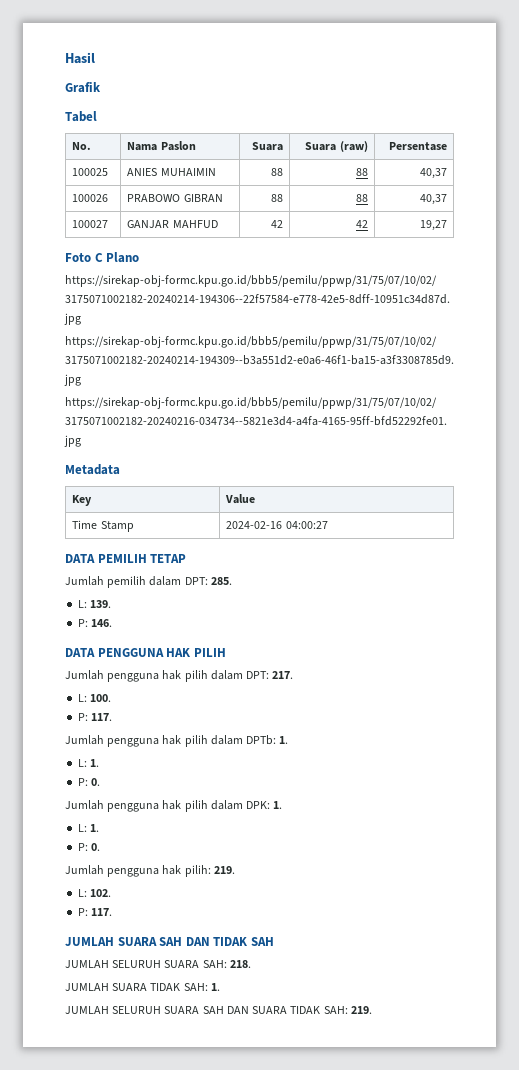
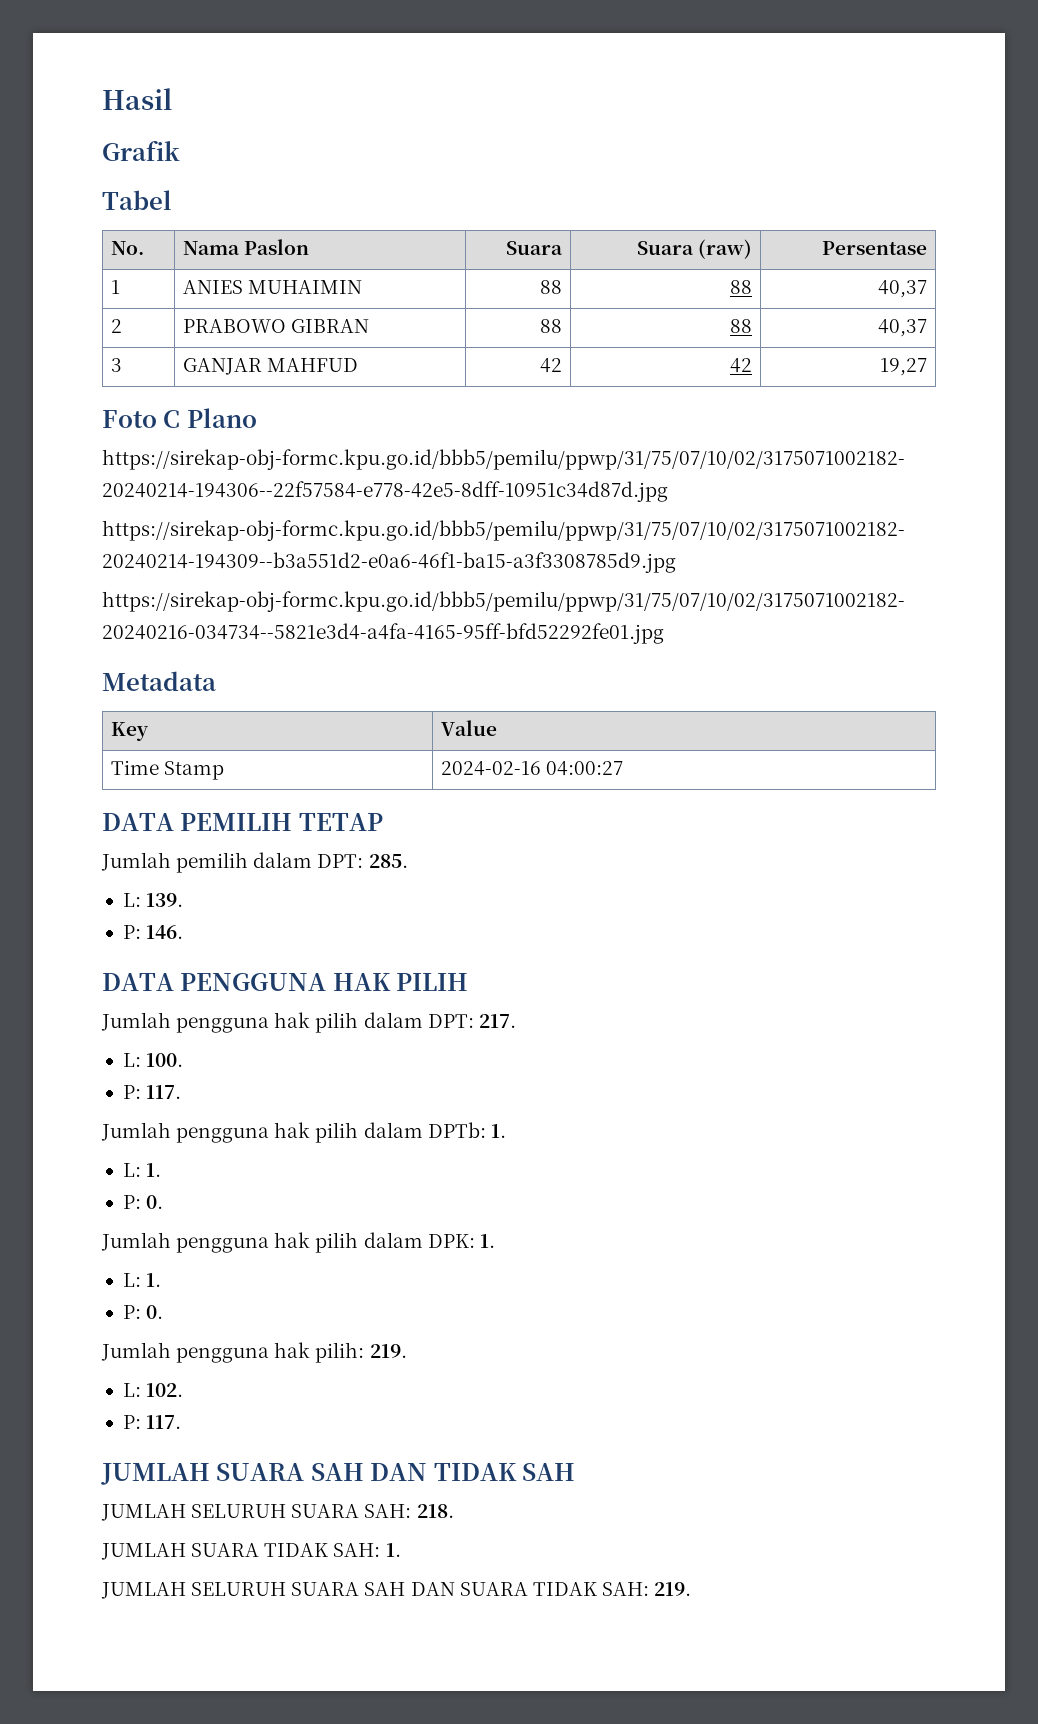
- 100025 | ANIES MUHAIMIN | 88 | 88 | 40,37
+ 1 | ANIES MUHAIMIN | 88 | 88 | 40,37
- 100026 | PRABOWO GIBRAN | 88 | 88 | 40,37
+ 2 | PRABOWO GIBRAN | 88 | 88 | 40,37
- 100027 | GANJAR MAHFUD | 42 | 42 | 19,27
+ 3 | GANJAR MAHFUD | 42 | 42 | 19,27

